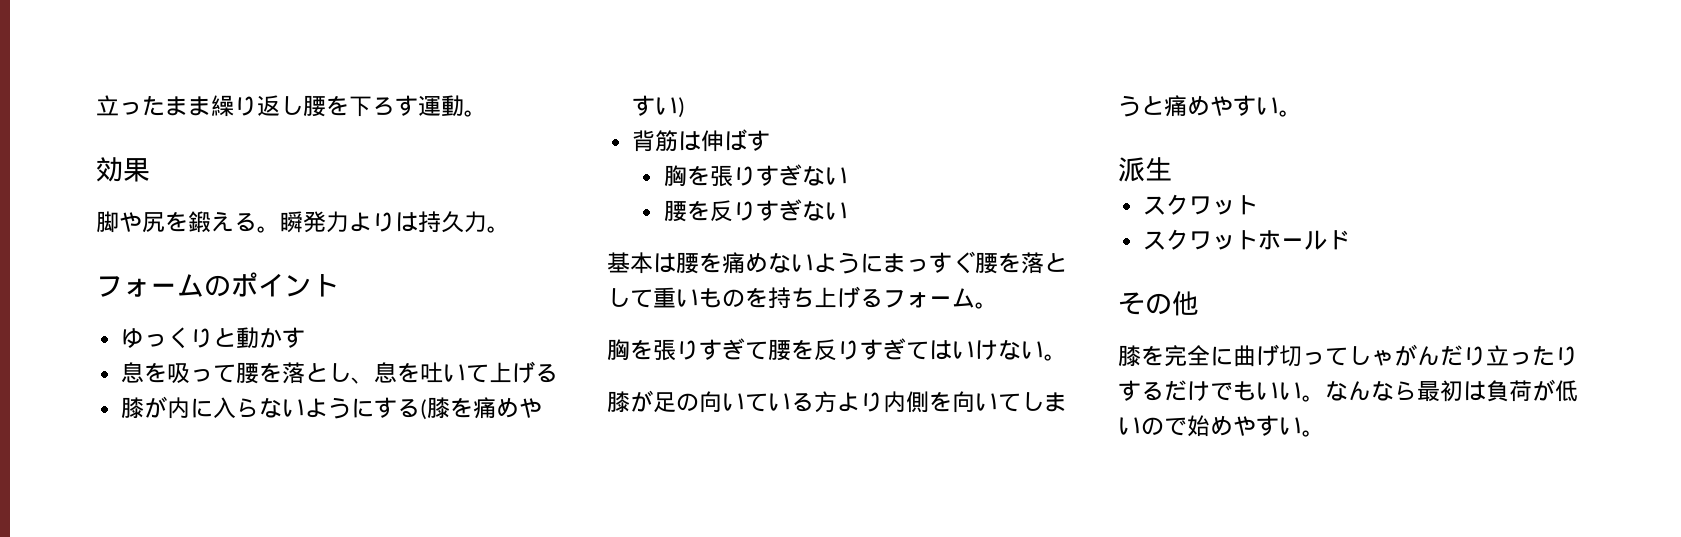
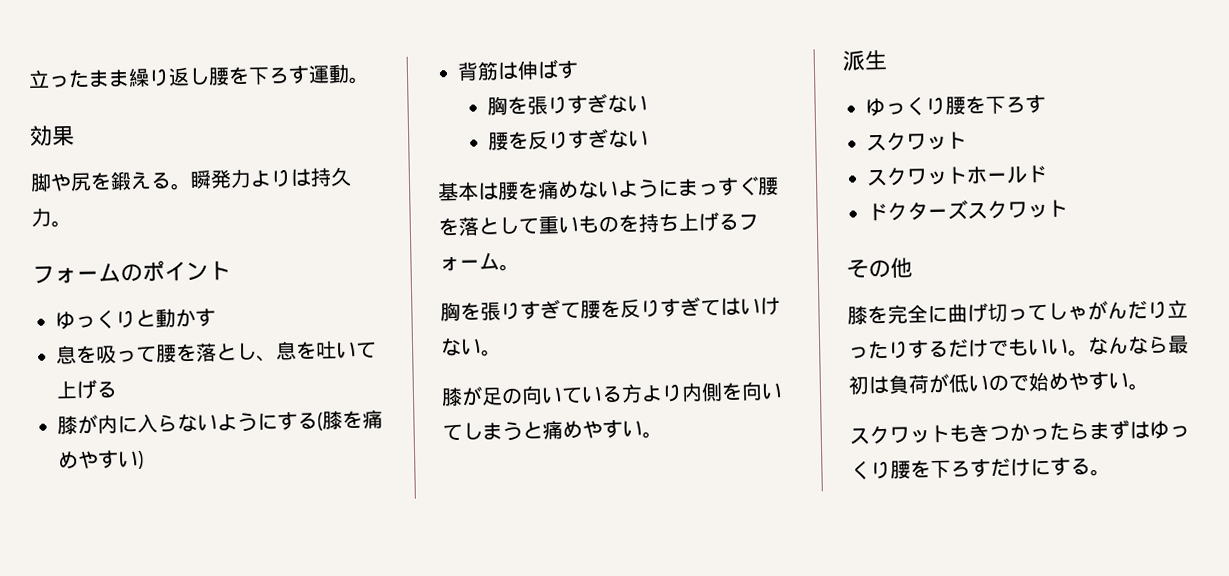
  派生
+ ゆっくり腰を下ろす
+ ドクターズスクワット
+ スクワットもきつかったらまずはゆっくり腰を下ろすだけにする。

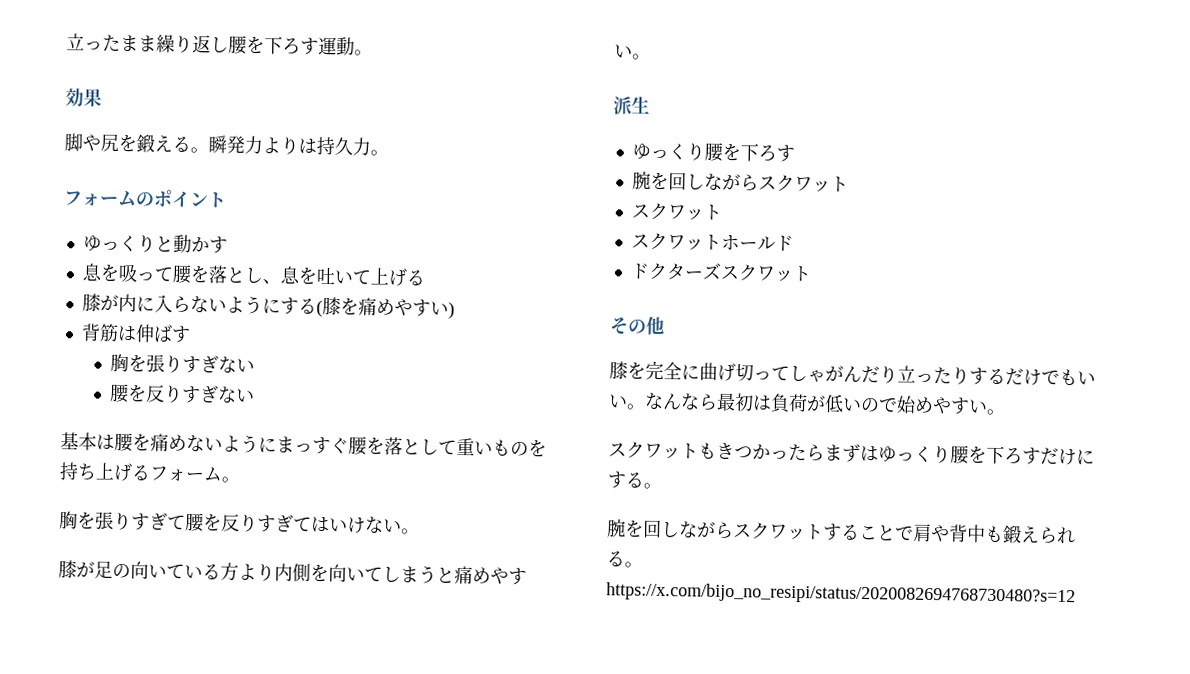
  派生
  ゆっくり腰を下ろす
+ 腕を回しながらスクワット
+ 腕を回しながらスクワットすることで肩や背中も鍛えられる。https://x.com/bijo_no_resipi/status/2020082694768730480?s=12

